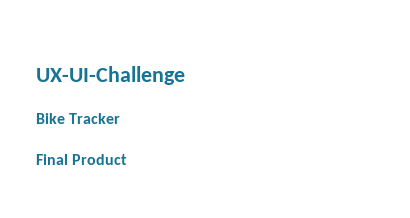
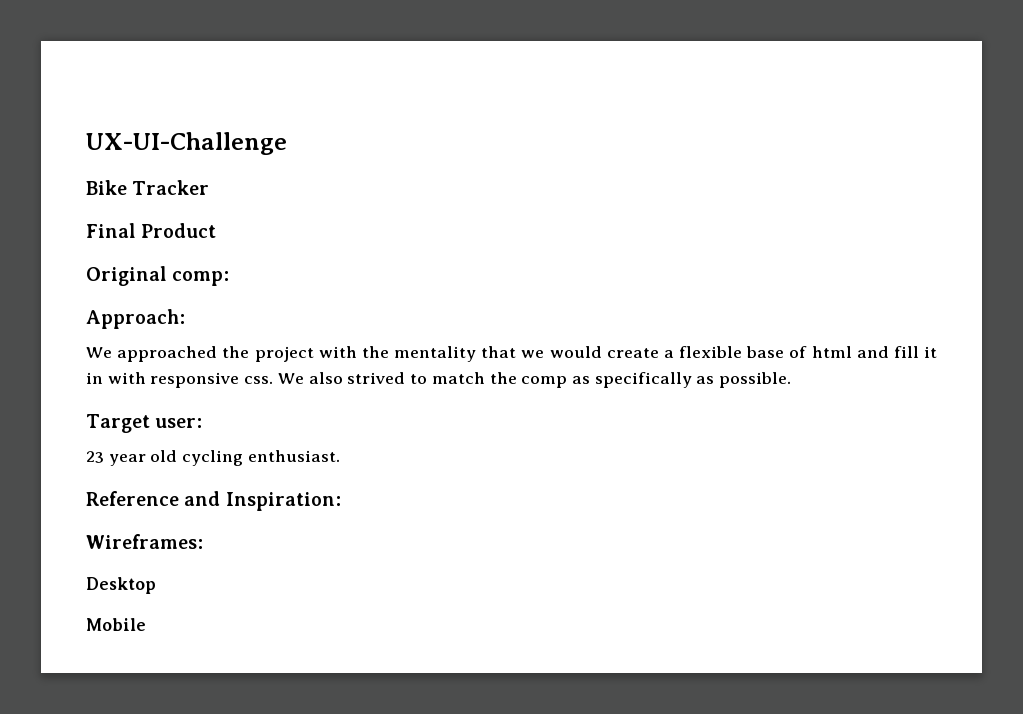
+ Original comp:
+ Approach:
+ We approached the project with the mentality that we would create a flexible base of html and fill it in with responsive css. We also strived to match the comp as specifically as possible.
+ Target user:
+ 23 year old cycling enthusiast.
+ Reference and Inspiration:
+ Wireframes:
+ Desktop
+ Mobile

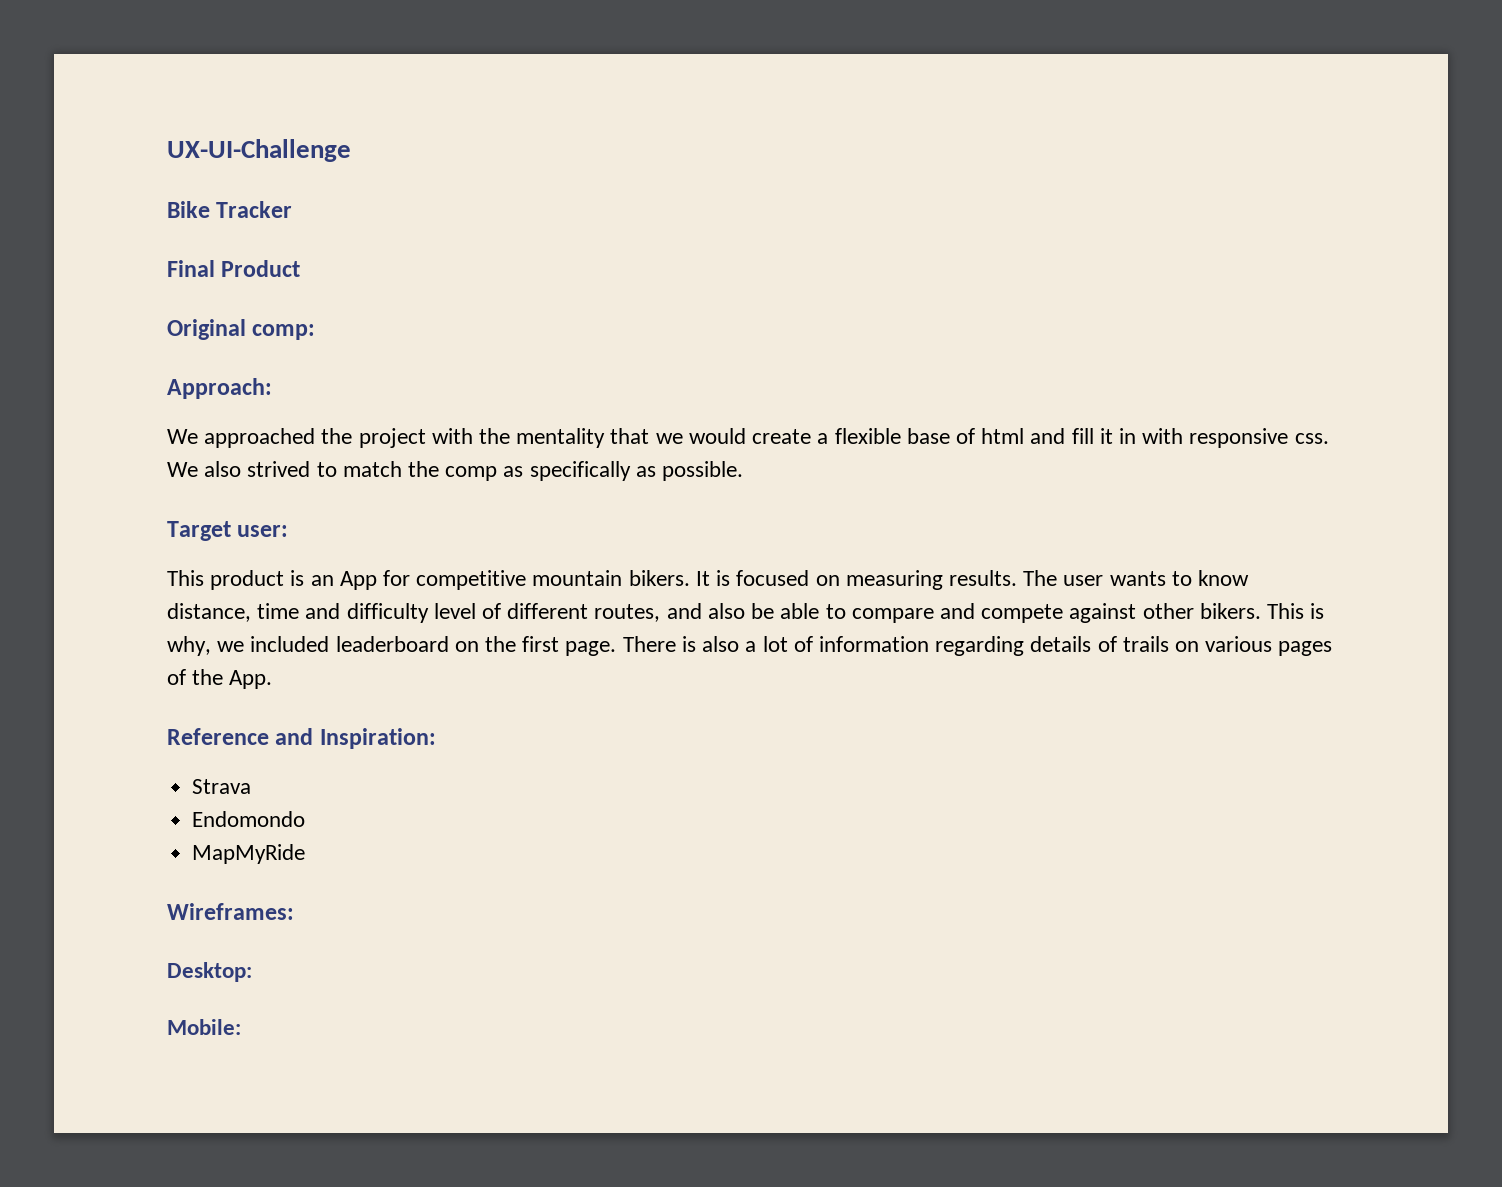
- 23 year old cycling enthusiast.
+ This product is an App for competitive mountain bikers. It is focused on measuring results. The user wants to know distance, time and difficulty level of different routes, and also be able to compare and compete against other bikers. This is why, we included leaderboard on the first page. There is also a lot of information regarding details of trails on various pages of the App.
+ Strava
+ Endomondo
+ MapMyRide
- Desktop
- Mobile
+ Desktop:
+ Mobile:

